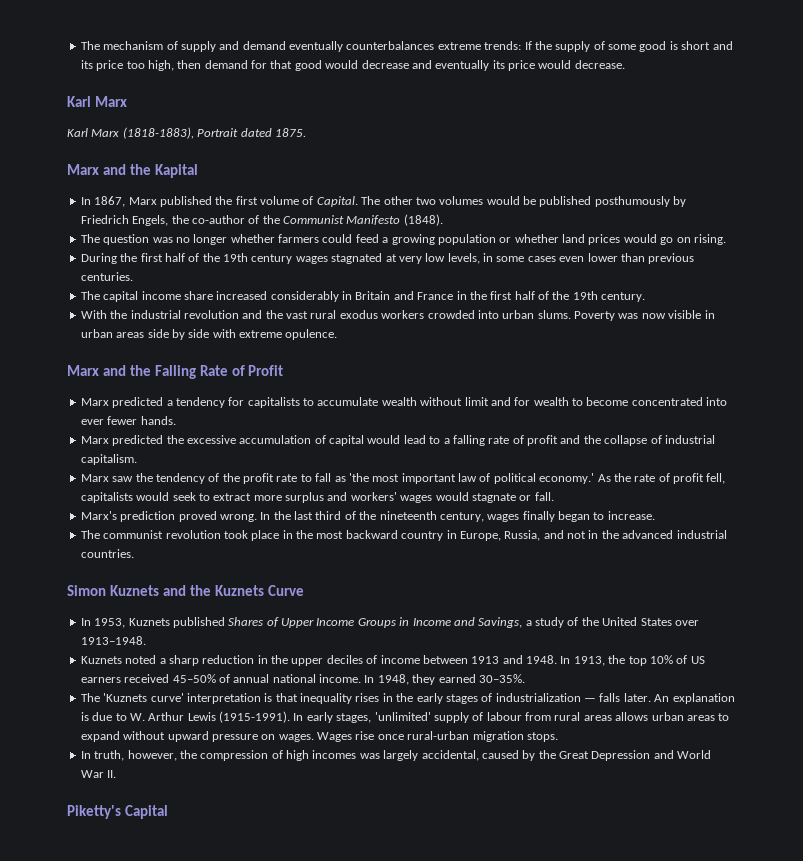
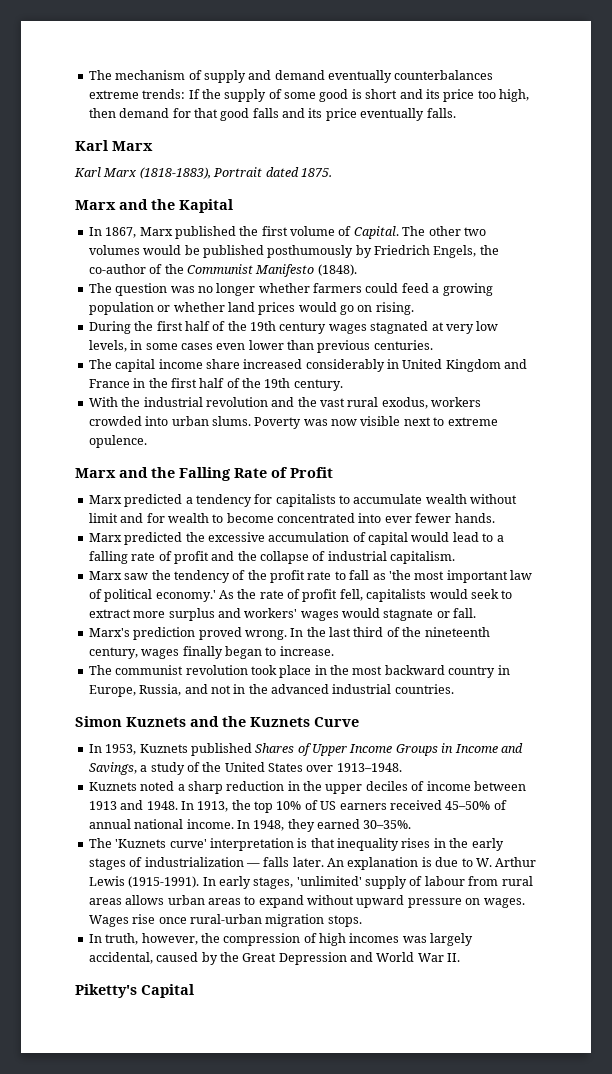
- The mechanism of supply and demand eventually counterbalances extreme trends: If the supply of some good is short and its price too high, then demand for that good would decrease and eventually its price would decrease.
+ The mechanism of supply and demand eventually counterbalances extreme trends: If the supply of some good is short and its price too high, then demand for that good falls and its price eventually falls.
- The capital income share increased considerably in Britain and France in the first half of the 19th century.
+ The capital income share increased considerably in United Kingdom and France in the first half of the 19th century.
- With the industrial revolution and the vast rural exodus workers crowded into urban slums.
+ With the industrial revolution and the vast rural exodus, workers crowded into urban slums.
- Poverty was now visible in urban areas side by side with extreme opulence.
+ Poverty was now visible next to extreme opulence.

